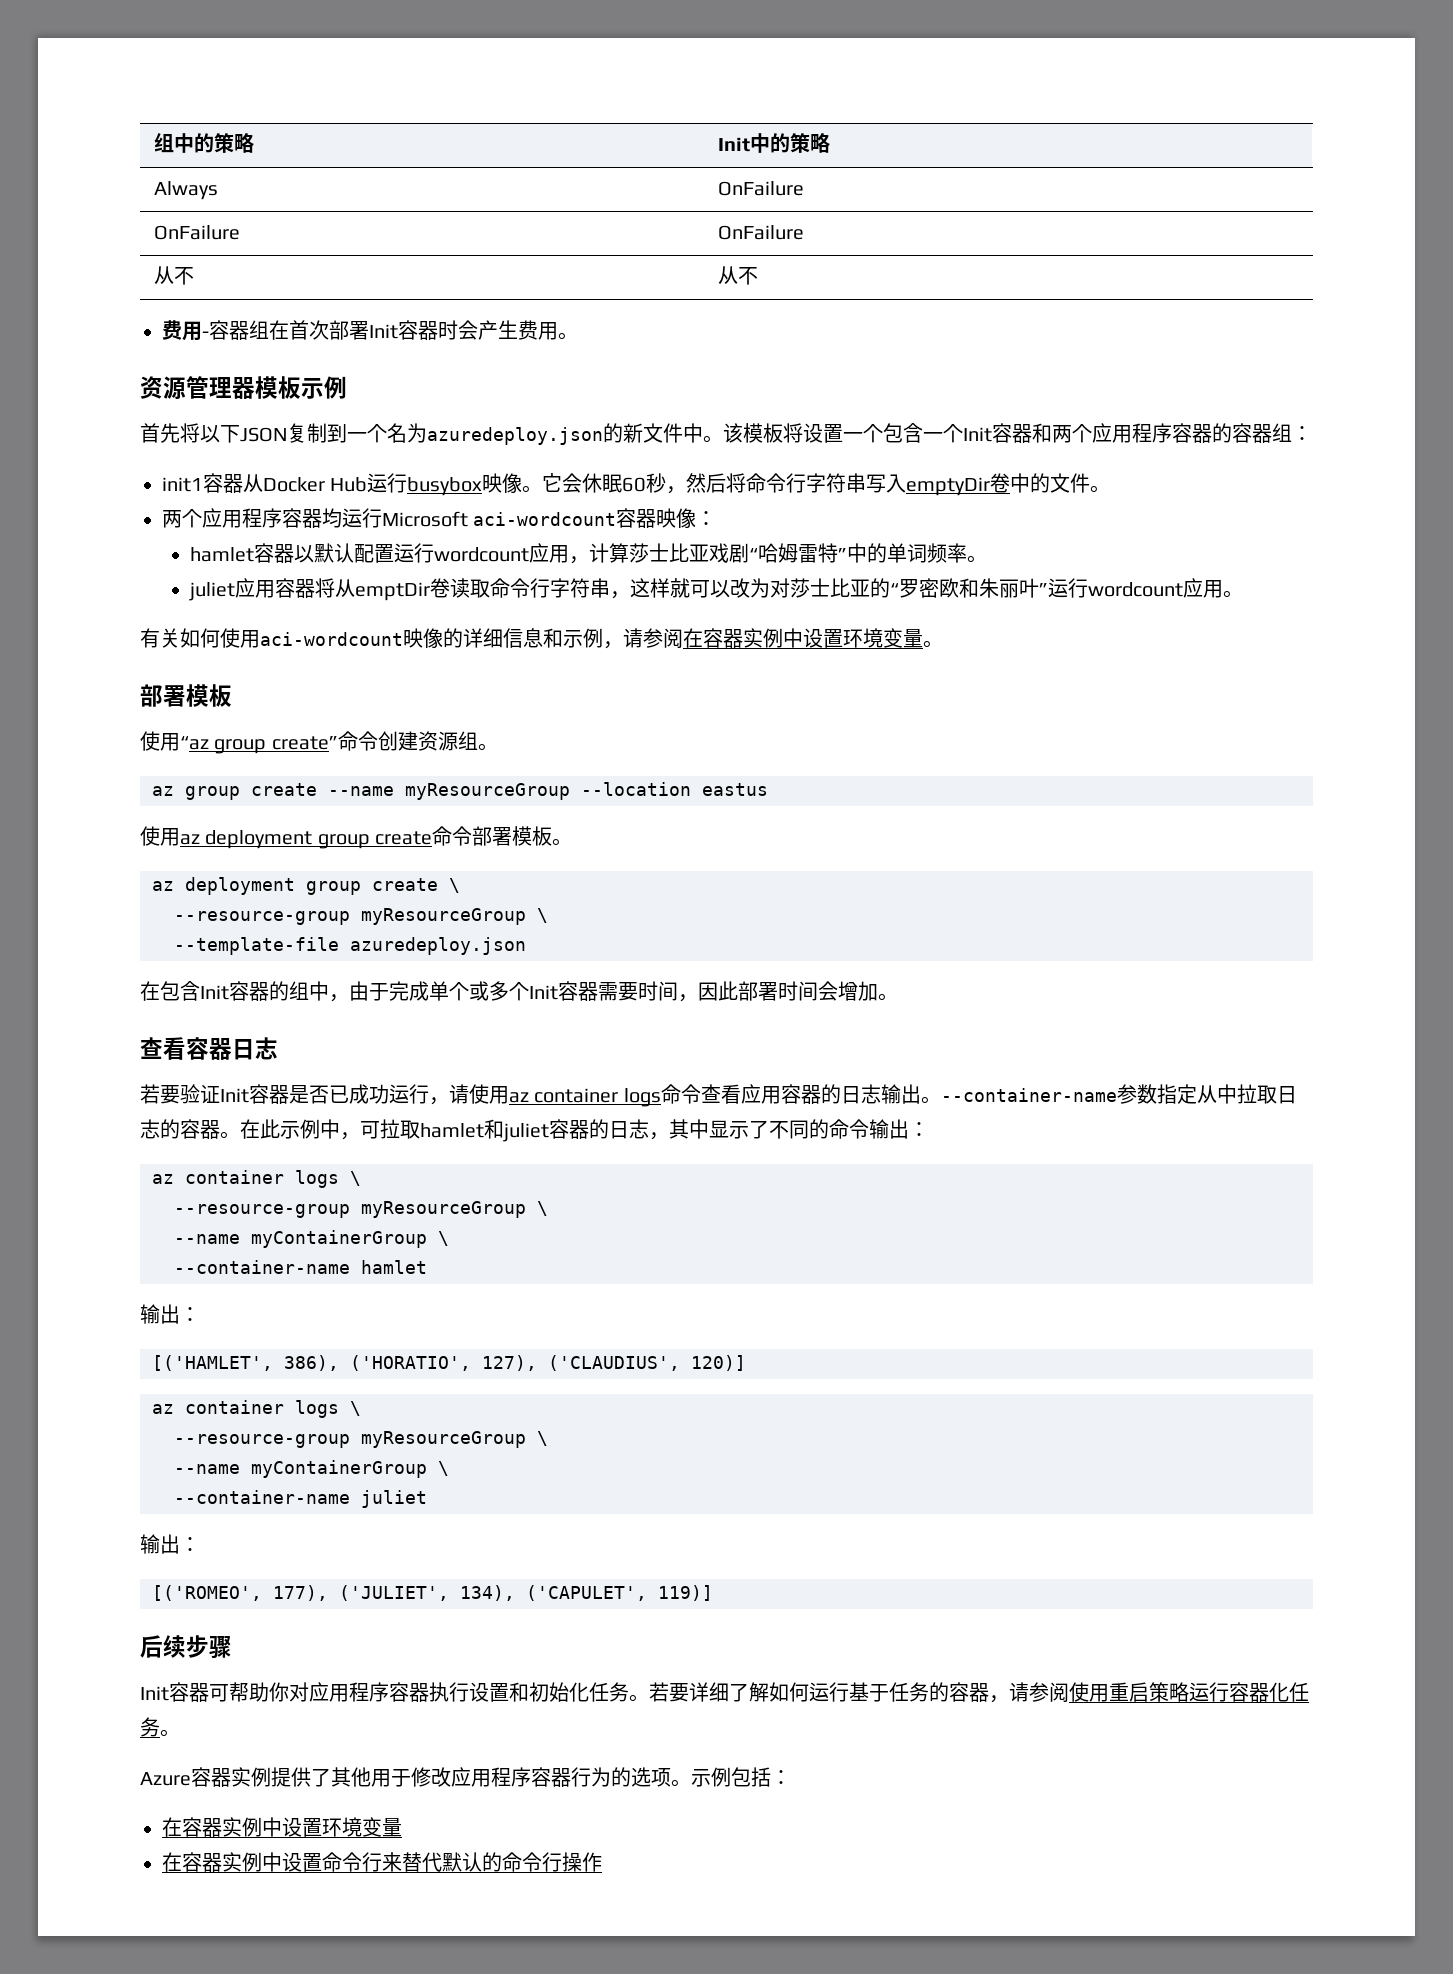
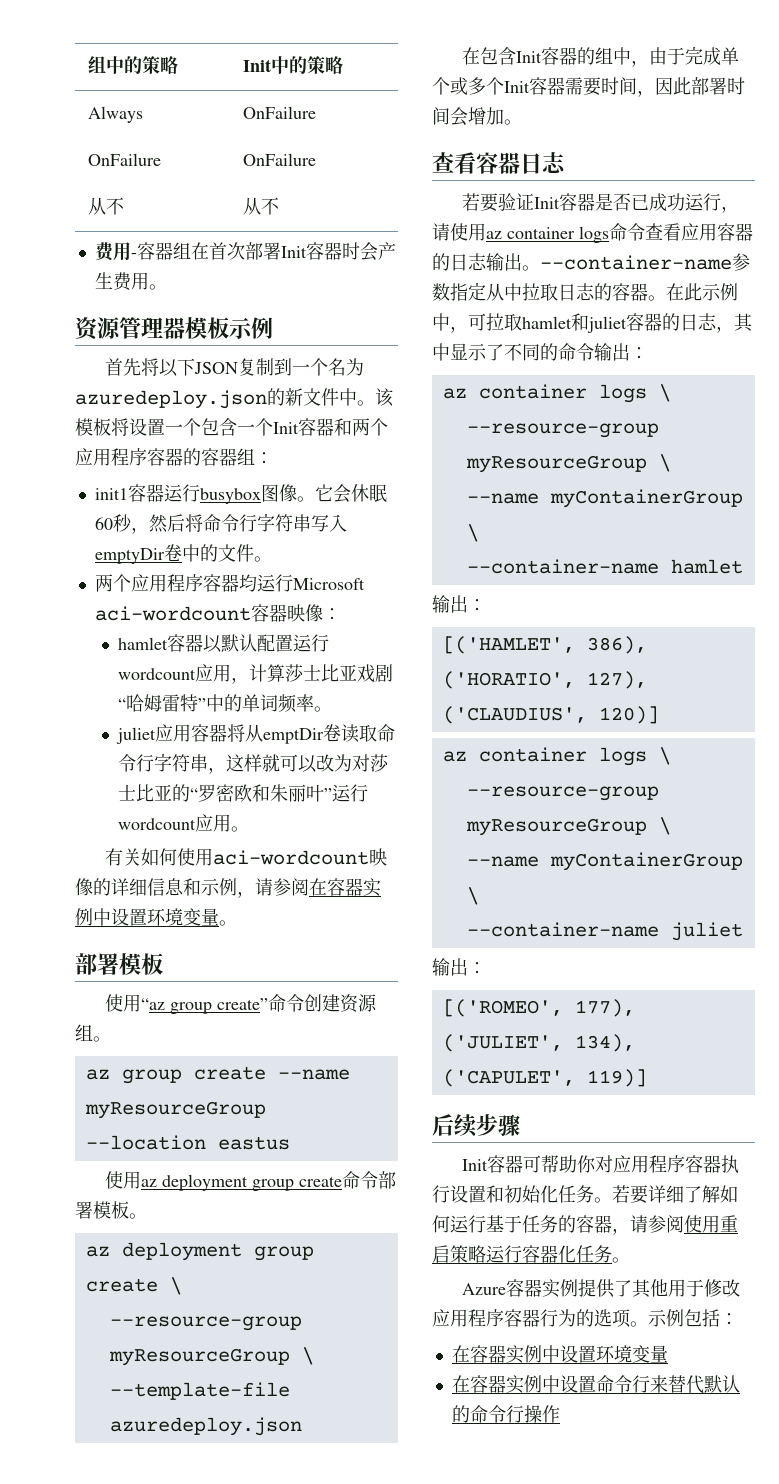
- init1容器从Docker Hub运行busybox映像。
+ init1容器运行busybox图像。

